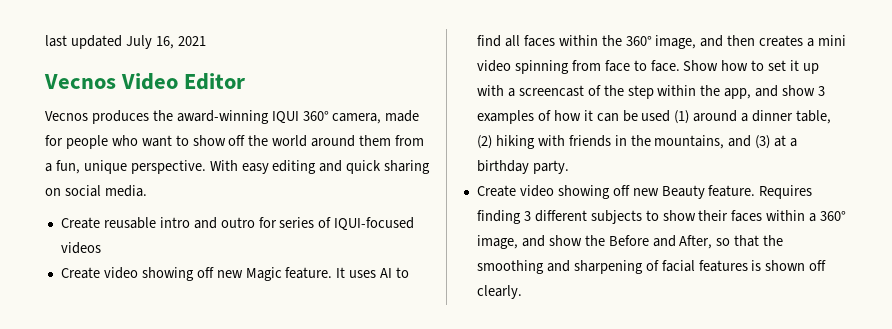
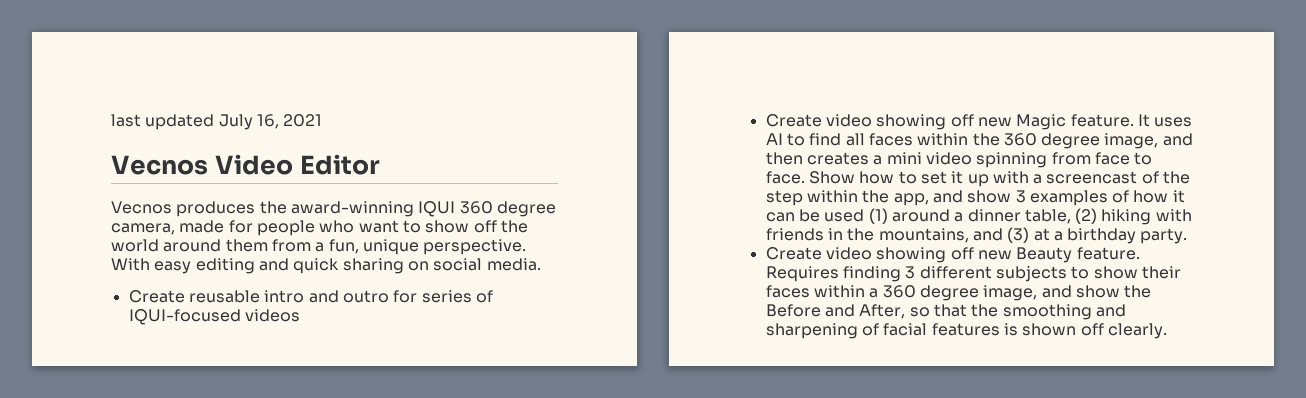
- Vecnos produces the award-winning IQUI 360° camera, made for people who want to show off the world around them from a fun, unique perspective.
+ Vecnos produces the award-winning IQUI 360 degree camera, made for people who want to show off the world around them from a fun, unique perspective.
- It uses AI to find all faces within the 360° image, and then creates a mini video spinning from face to face.
+ It uses AI to find all faces within the 360 degree image, and then creates a mini video spinning from face to face.
- Requires finding 3 different subjects to show their faces within a 360° image, and show the Before and After, so that the smoothing and sharpening of facial features is shown off clearly.
+ Requires finding 3 different subjects to show their faces within a 360 degree image, and show the Before and After, so that the smoothing and sharpening of facial features is shown off clearly.

